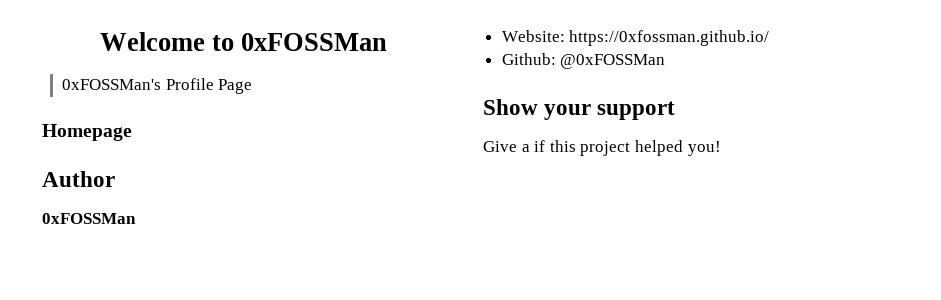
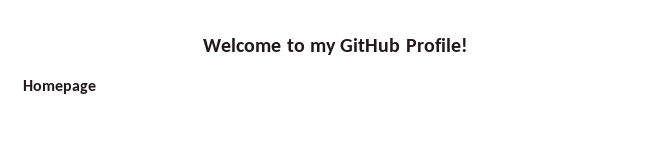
- Welcome to 0xFOSSMan
- 0xFOSSMan's Profile Page
+ Welcome to my GitHub Profile!
  Homepage
- Author
- 0xFOSSMan
- Website: https://0xfossman.github.io/
- Github: @0xFOSSMan
- Show your support
- Give a if this project helped you!

